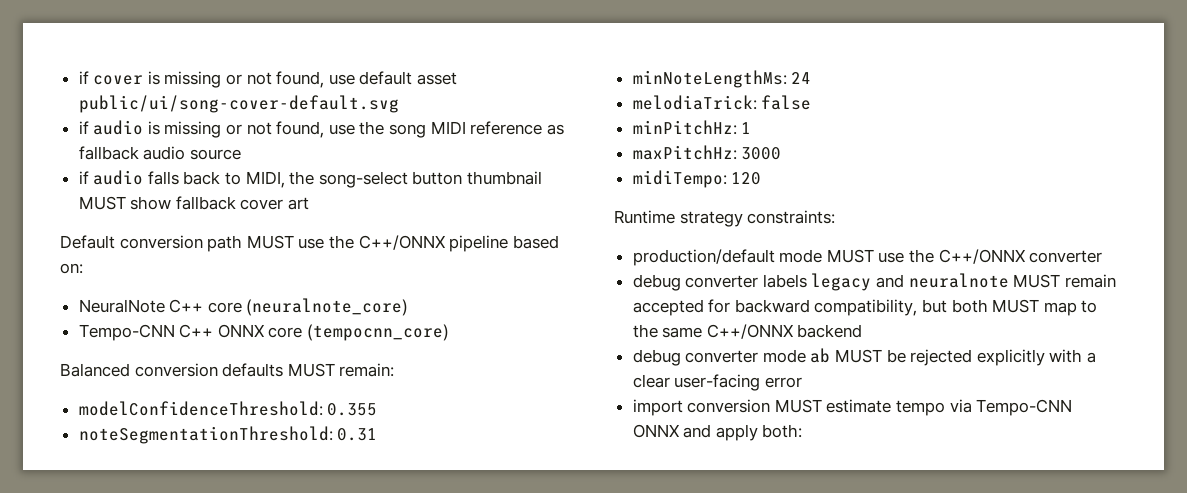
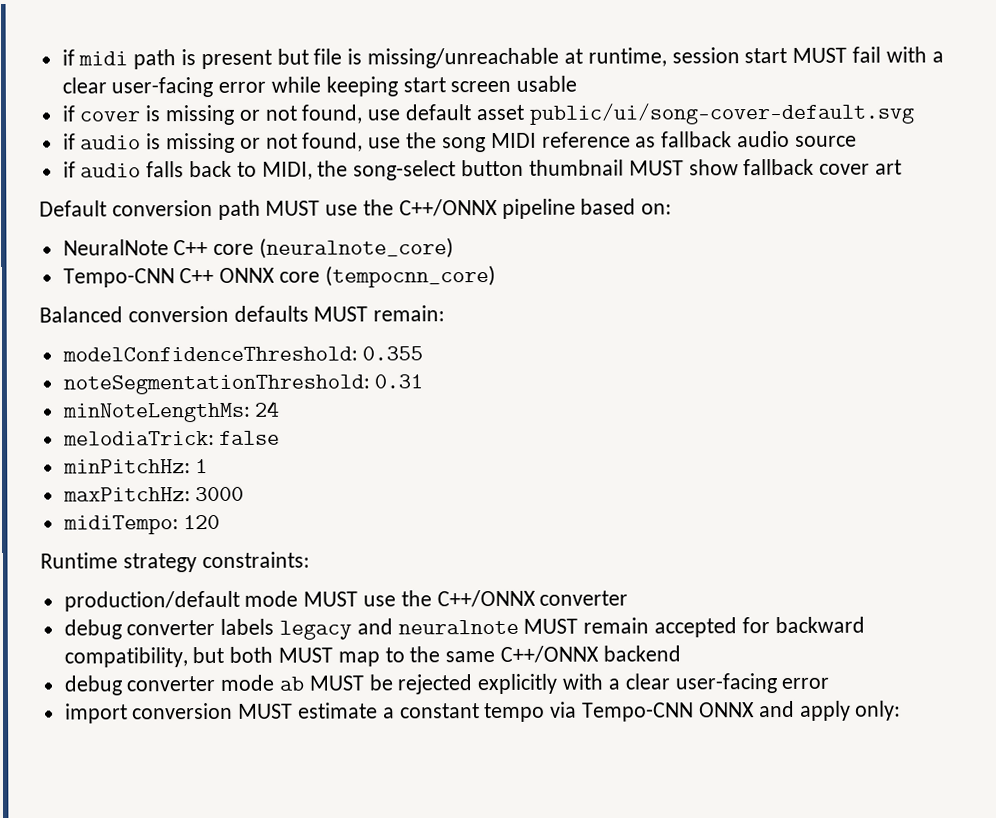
+ if midi path is present but file is missing/unreachable at runtime, session start MUST fail with a clear user-facing error while keeping start screen usable
- import conversion MUST estimate tempo via Tempo-CNN ONNX and apply both:
+ import conversion MUST estimate a constant tempo via Tempo-CNN ONNX and apply only:

